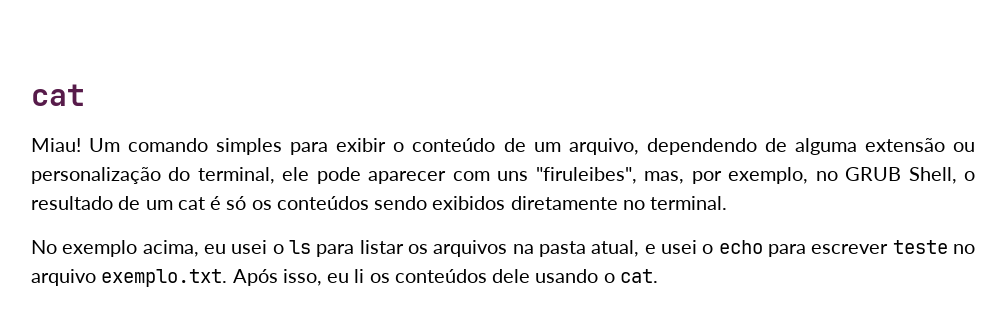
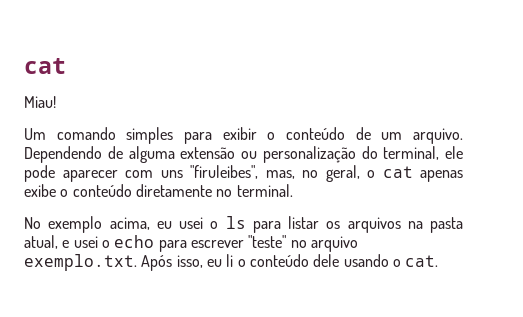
- Miau! Um comando simples para exibir o conteúdo de um arquivo, dependendo de alguma extensão ou personalização do terminal, ele pode aparecer com uns "firuleibes", mas, por exemplo, no GRUB Shell, o resultado de um cat é só os conteúdos sendo exibidos diretamente no terminal.
+ Miau!
+ Um comando simples para exibir o conteúdo de um arquivo. Dependendo de alguma extensão ou personalização do terminal, ele pode aparecer com uns "firuleibes", mas, no geral, o cat apenas exibe o conteúdo diretamente no terminal.
- No exemplo acima, eu usei o ls para listar os arquivos na pasta atual, e usei o echo para escrever teste no arquivo exemplo.txt. Após isso, eu li os conteúdos dele usando o cat.
+ No exemplo acima, eu usei o ls para listar os arquivos na pasta atual, e usei o echo para escrever "teste" no arquivo exemplo.txt. Após isso, eu li o conteúdo dele usando o cat.

